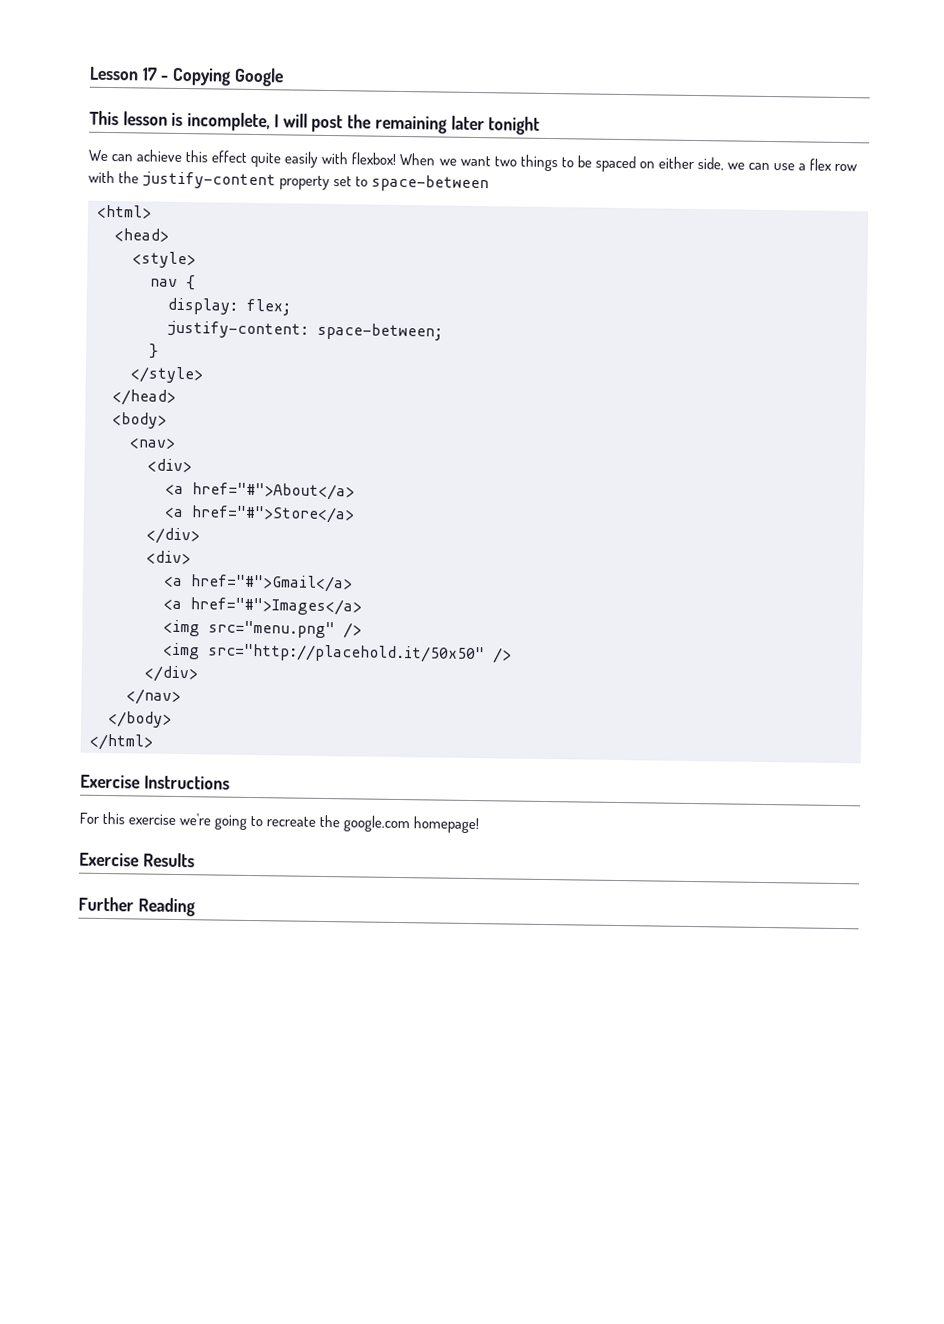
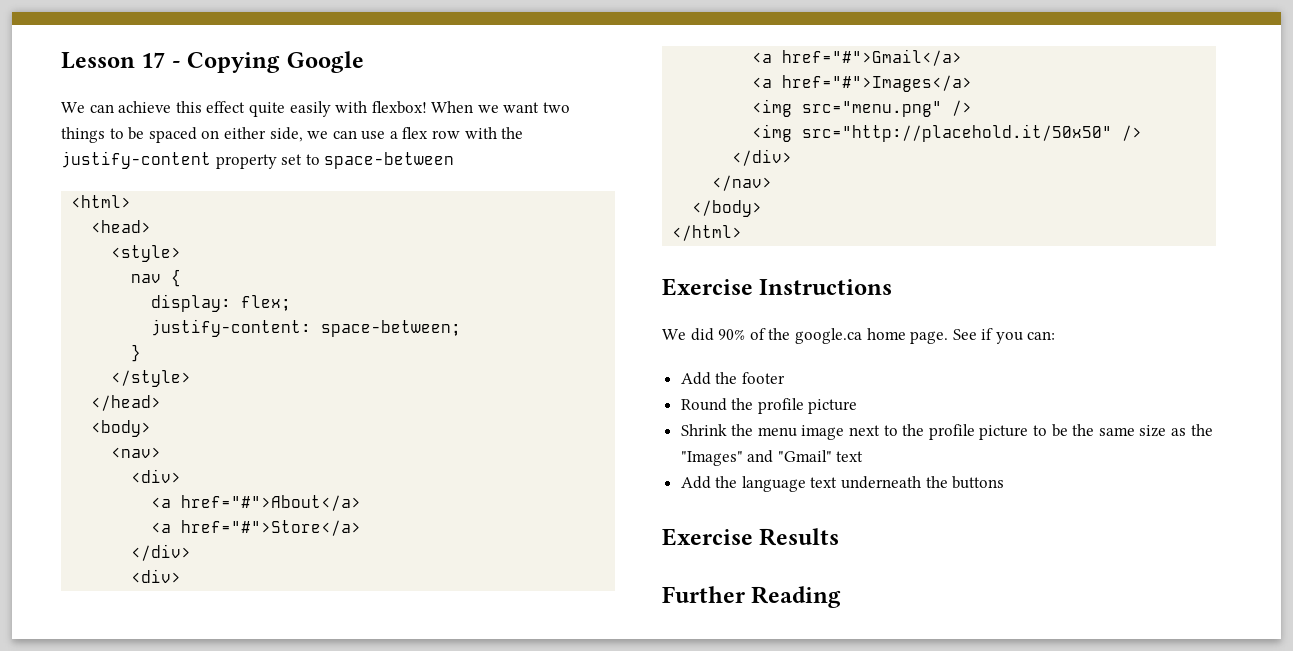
- This lesson is incomplete, I will post the remaining later tonight
- For this exercise we're going to recreate the google.com homepage!
+ We did 90% of the google.ca home page. See if you can:
+ Add the footer
+ Round the profile picture
+ Shrink the menu image next to the profile picture to be the same size as the "Images" and "Gmail" text
+ Add the language text underneath the buttons

